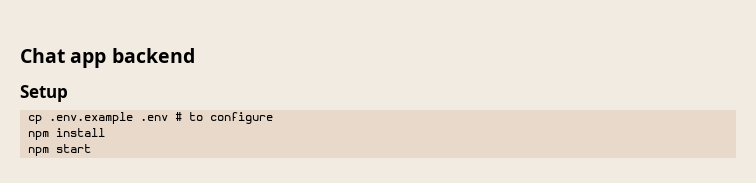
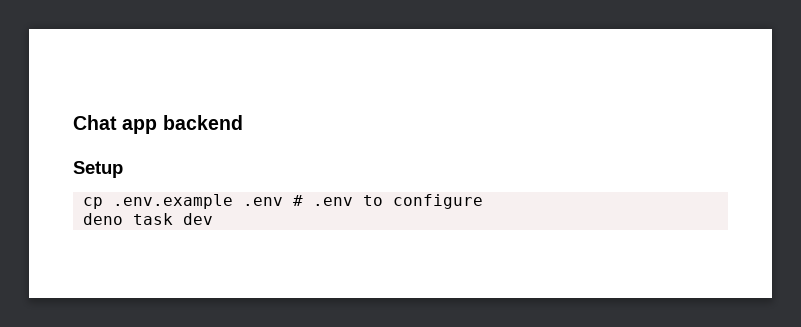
- cp .env.example .env # to configure
+ cp .env.example .env # .env to configure
- npm install
- npm start
+ deno task dev

